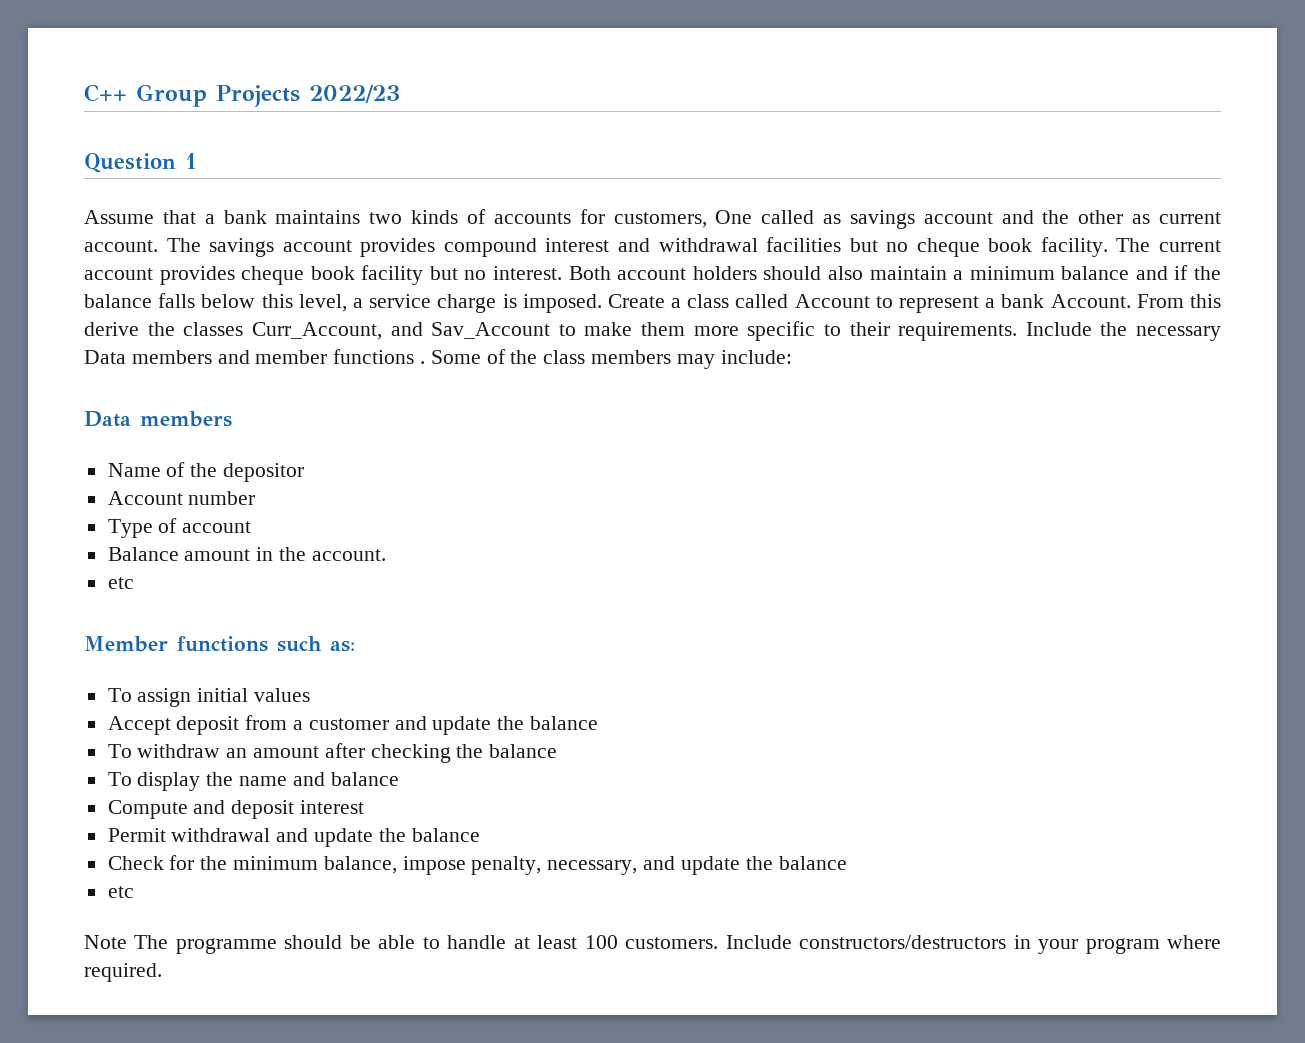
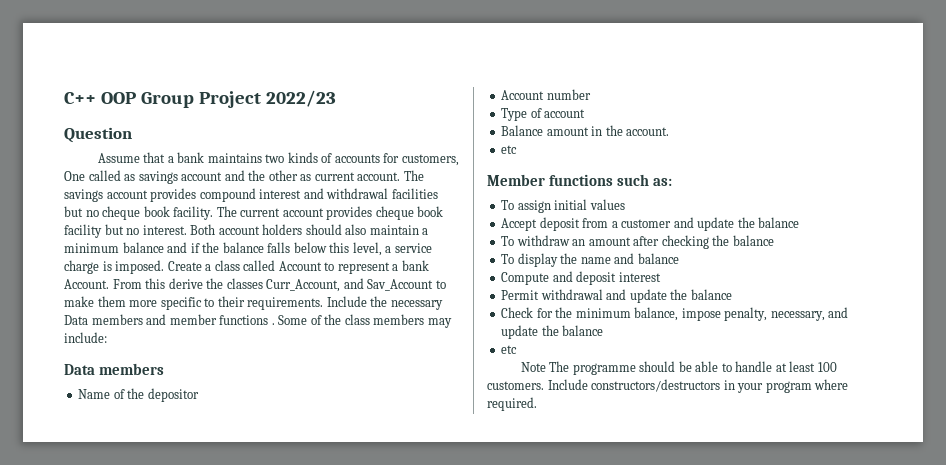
- C++ Group Projects 2022/23
+ C++ OOP Group Project 2022/23
- Question 1
+ Question

